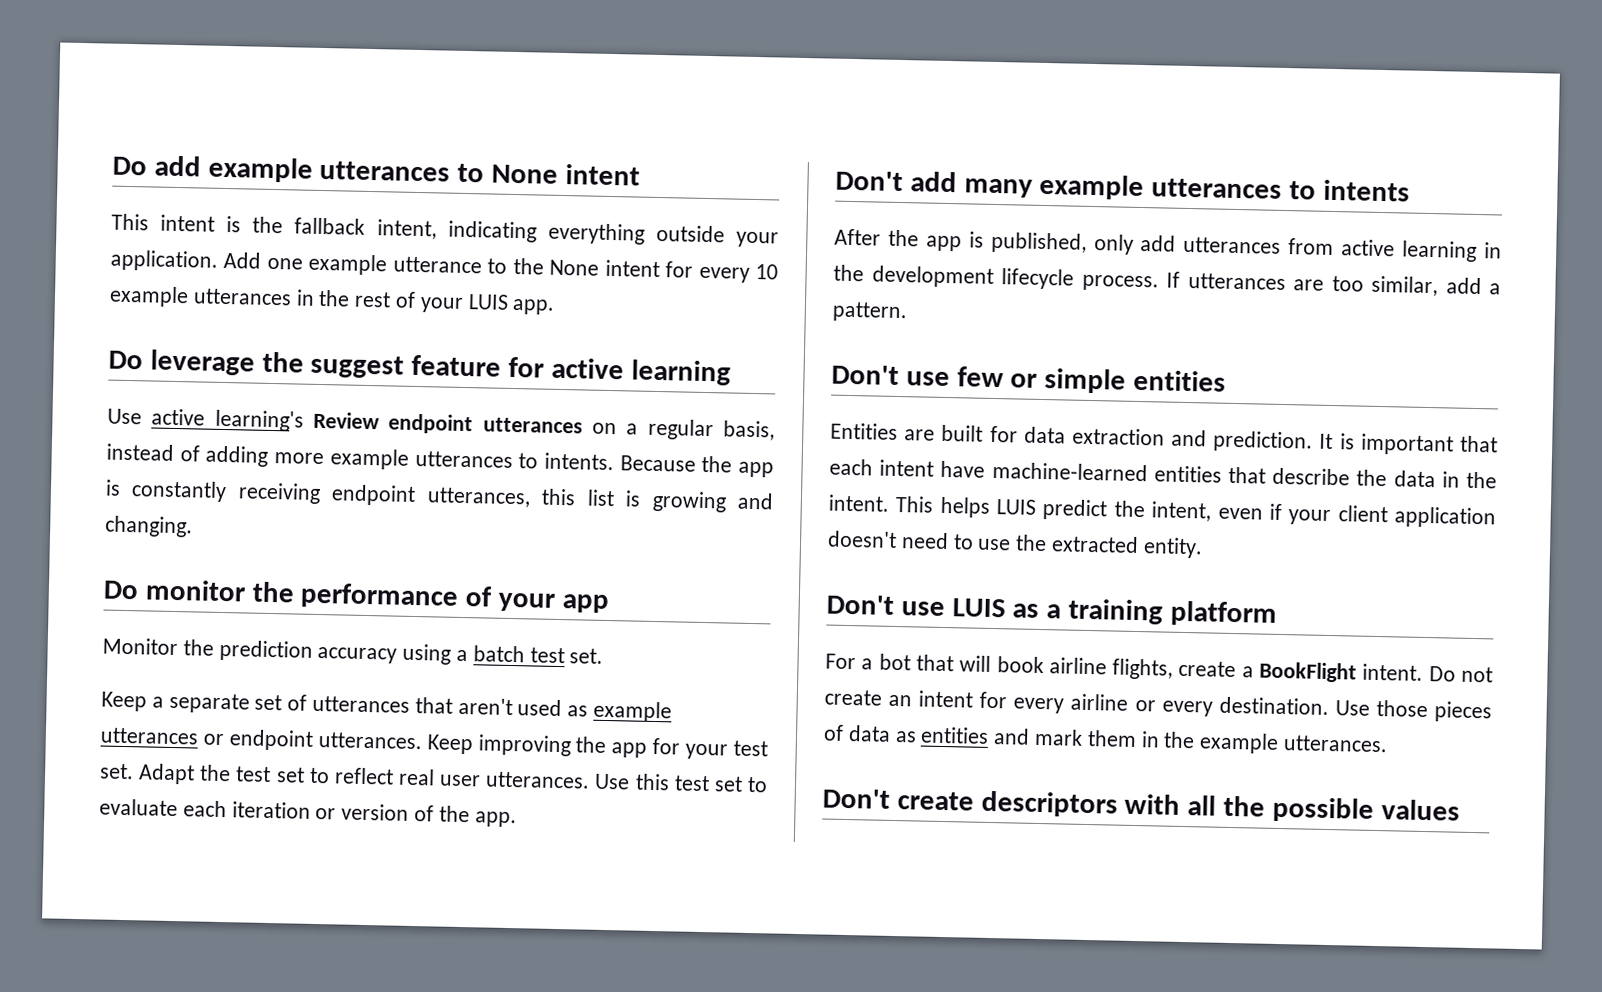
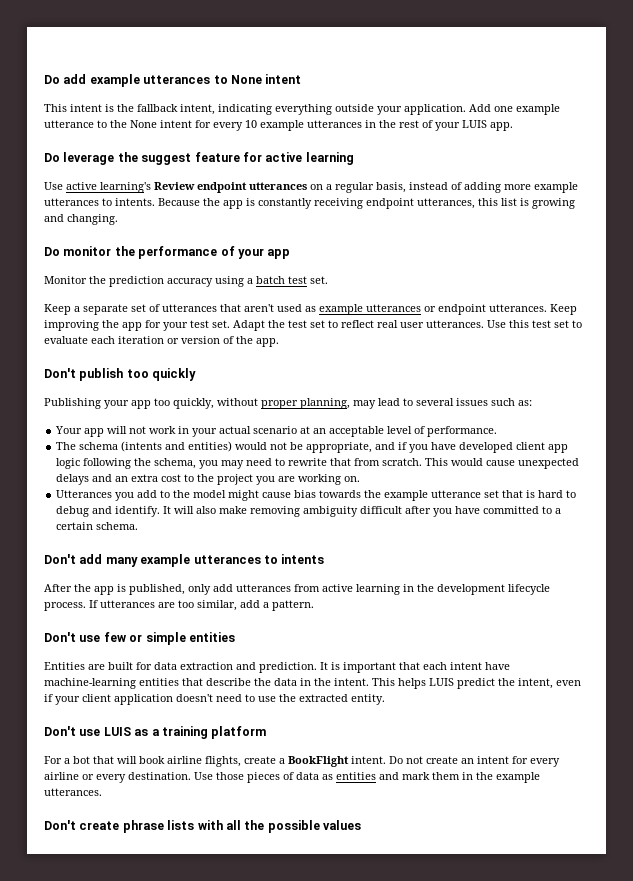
+ Don't publish too quickly
+ Publishing your app too quickly, without proper planning, may lead to several issues such as:
+ Your app will not work in your actual scenario at an acceptable level of performance.
+ The schema (intents and entities) would not be appropriate, and if you have developed client app logic following the schema, you may need to rewrite that from scratch. This would cause unexpected delays and an extra cost to the project you are working on.
+ Utterances you add to the model might cause bias towards the example utterance set that is hard to debug and identify. It will also make removing ambiguity difficult after you have committed to a certain schema.
- It is important that each intent have machine-learned entities that describe the data in the intent.
+ It is important that each intent have machine-learning entities that describe the data in the intent.
- Don't create descriptors with all the possible values
+ Don't create phrase lists with all the possible values

